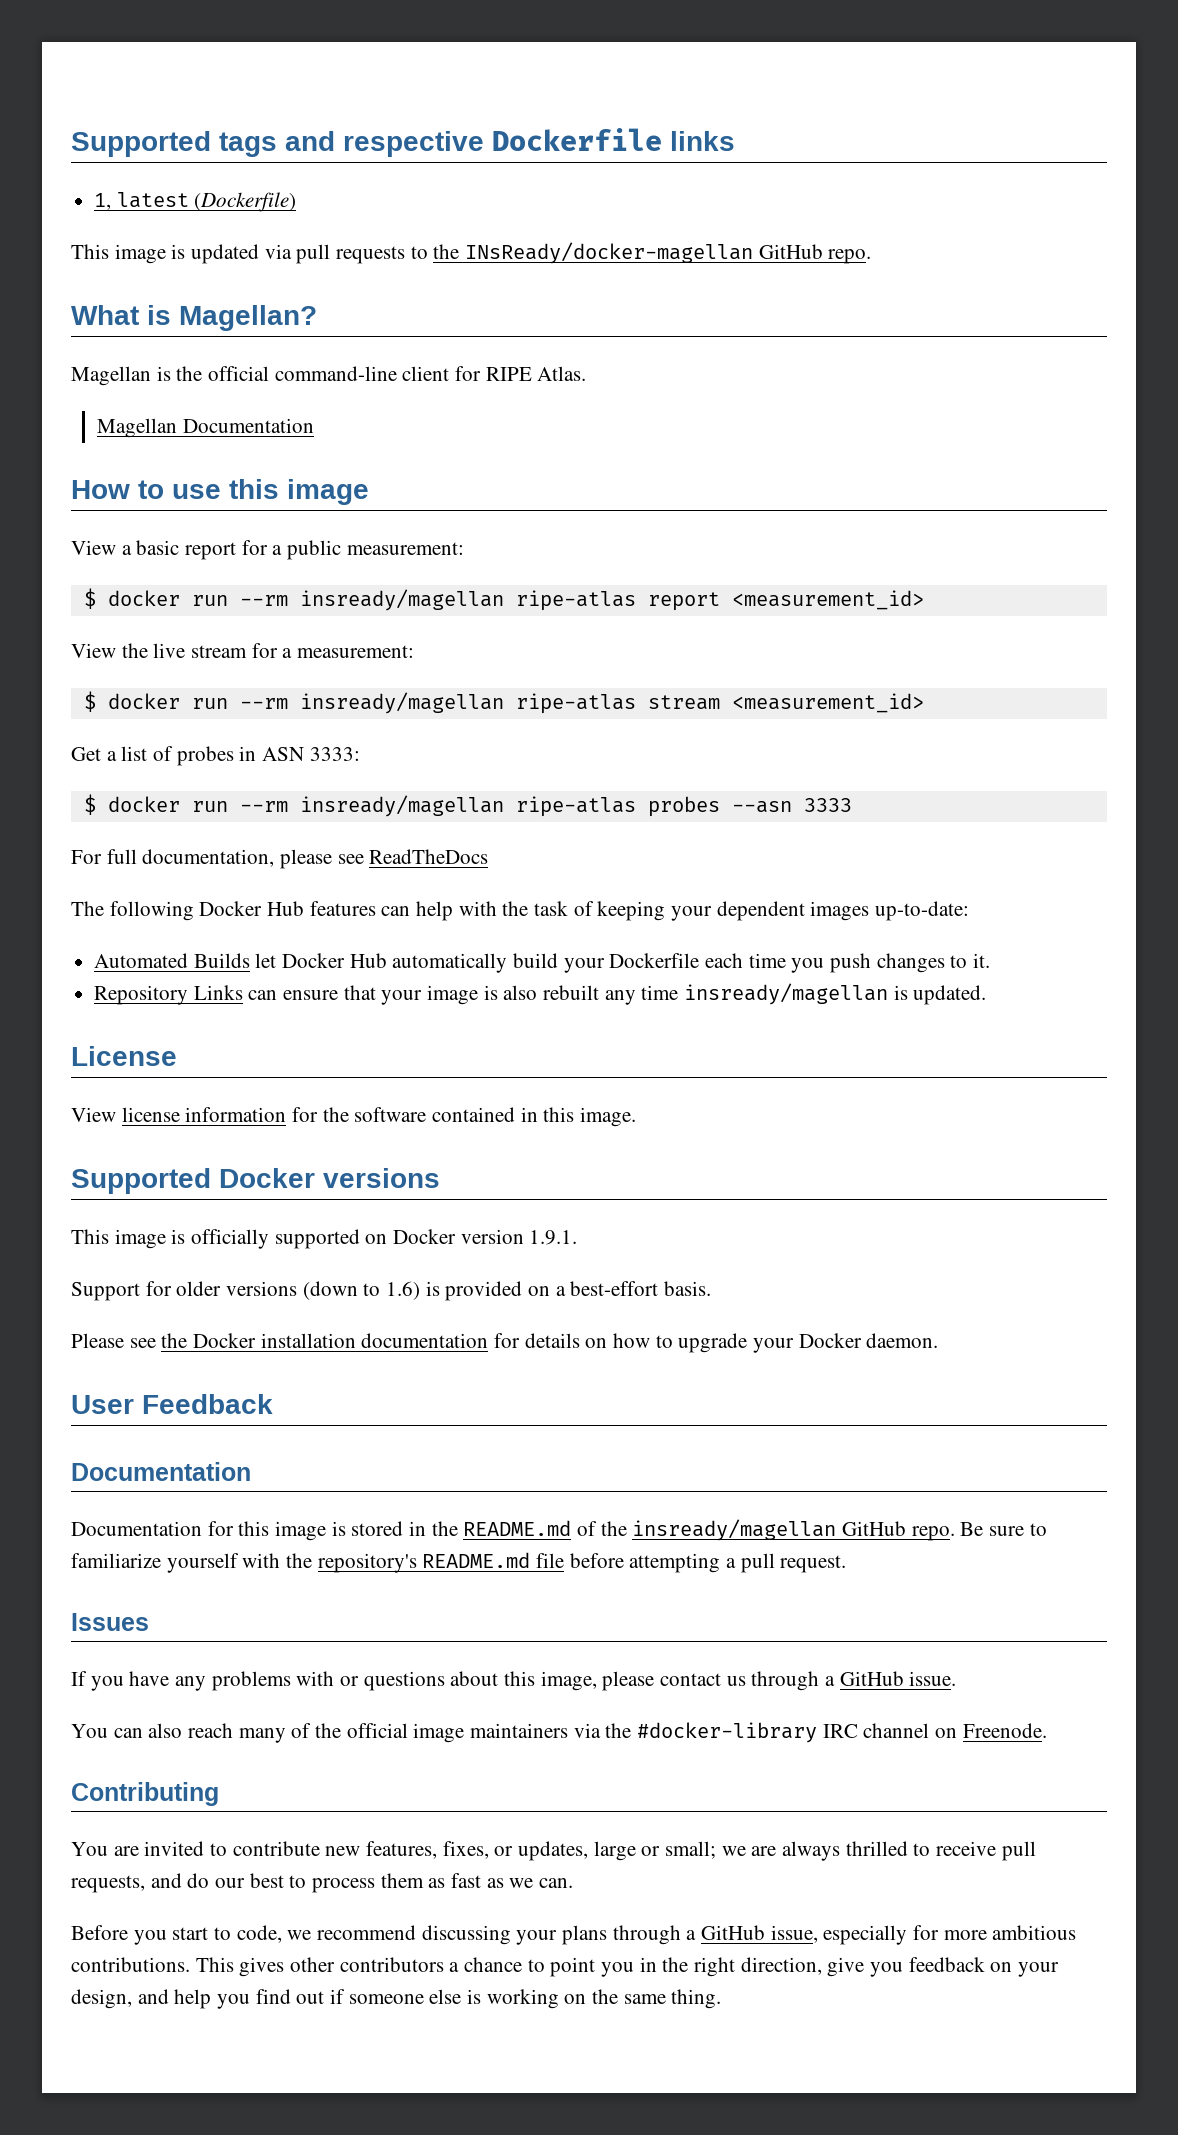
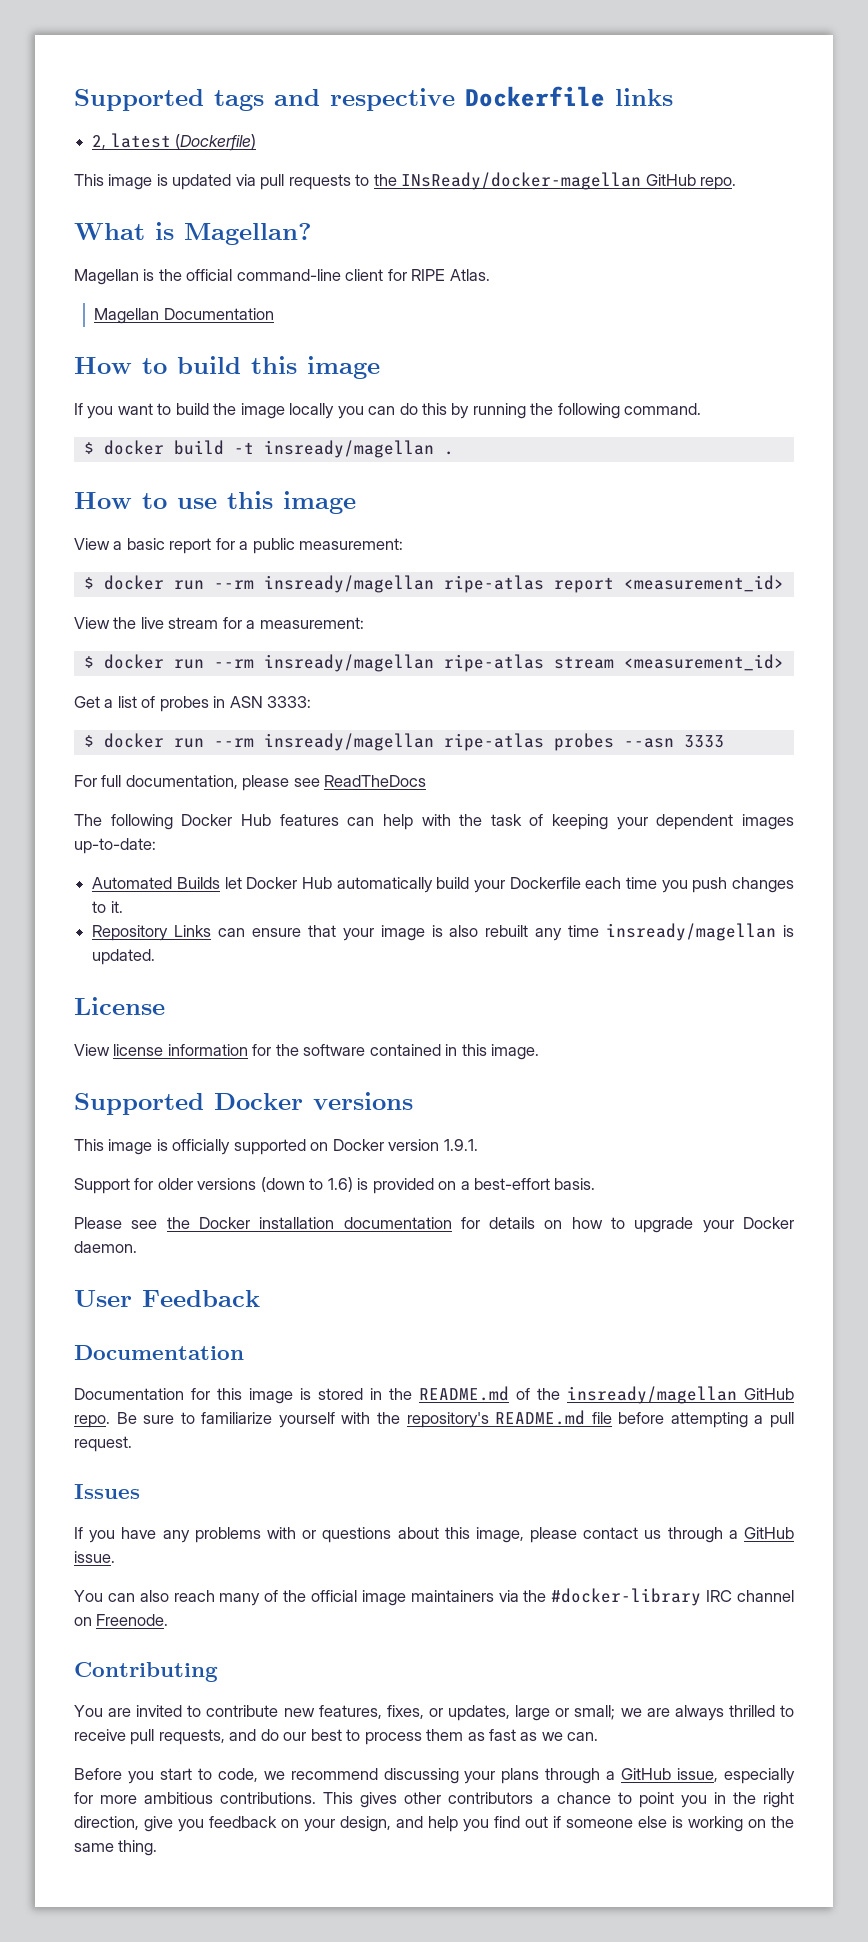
- 1, latest (Dockerfile)
+ 2, latest (Dockerfile)
+ How to build this image
+ If you want to build the image locally you can do this by running the following command.
+ $ docker build -t insready/magellan .

